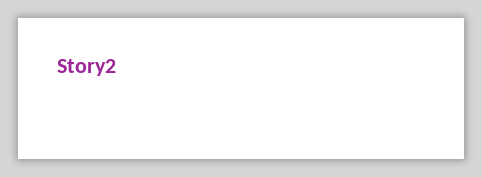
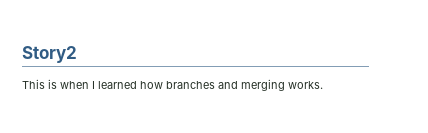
+ This is when I learned how branches and merging works.

